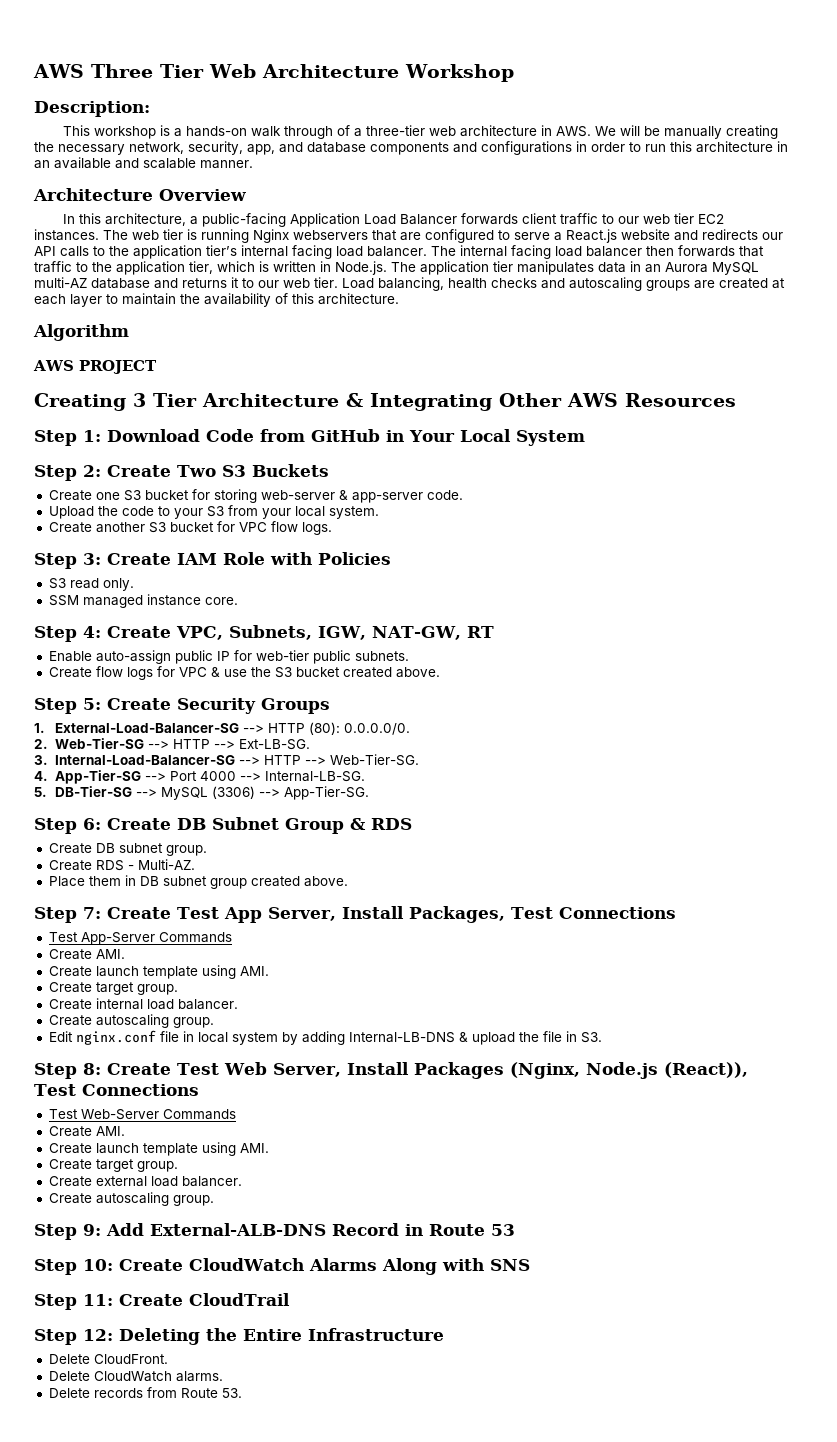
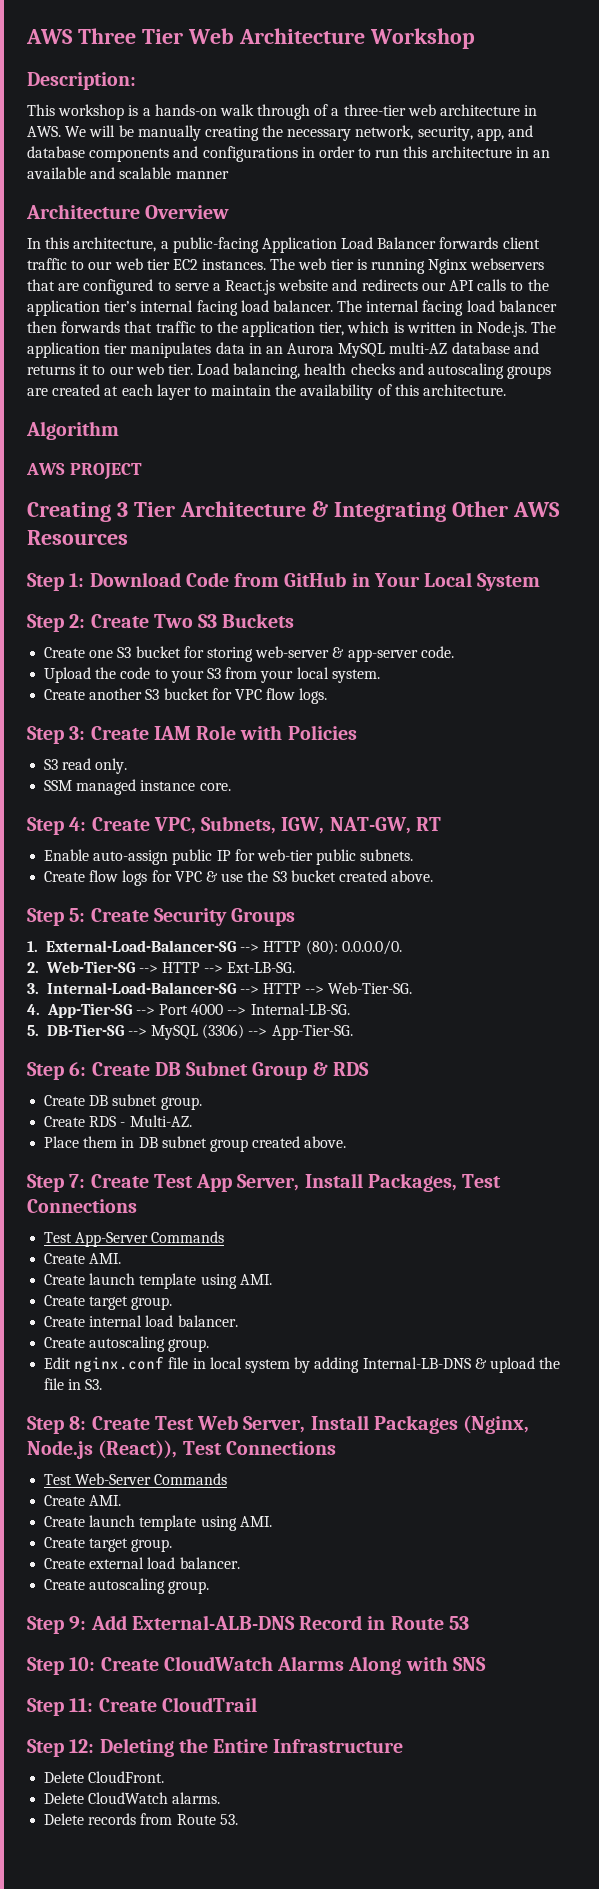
- This workshop is a hands-on walk through of a three-tier web architecture in AWS. We will be manually creating the necessary network, security, app, and database components and configurations in order to run this architecture in an available and scalable manner.
+ This workshop is a hands-on walk through of a three-tier web architecture in AWS. We will be manually creating the necessary network, security, app, and database components and configurations in order to run this architecture in an available and scalable manner

